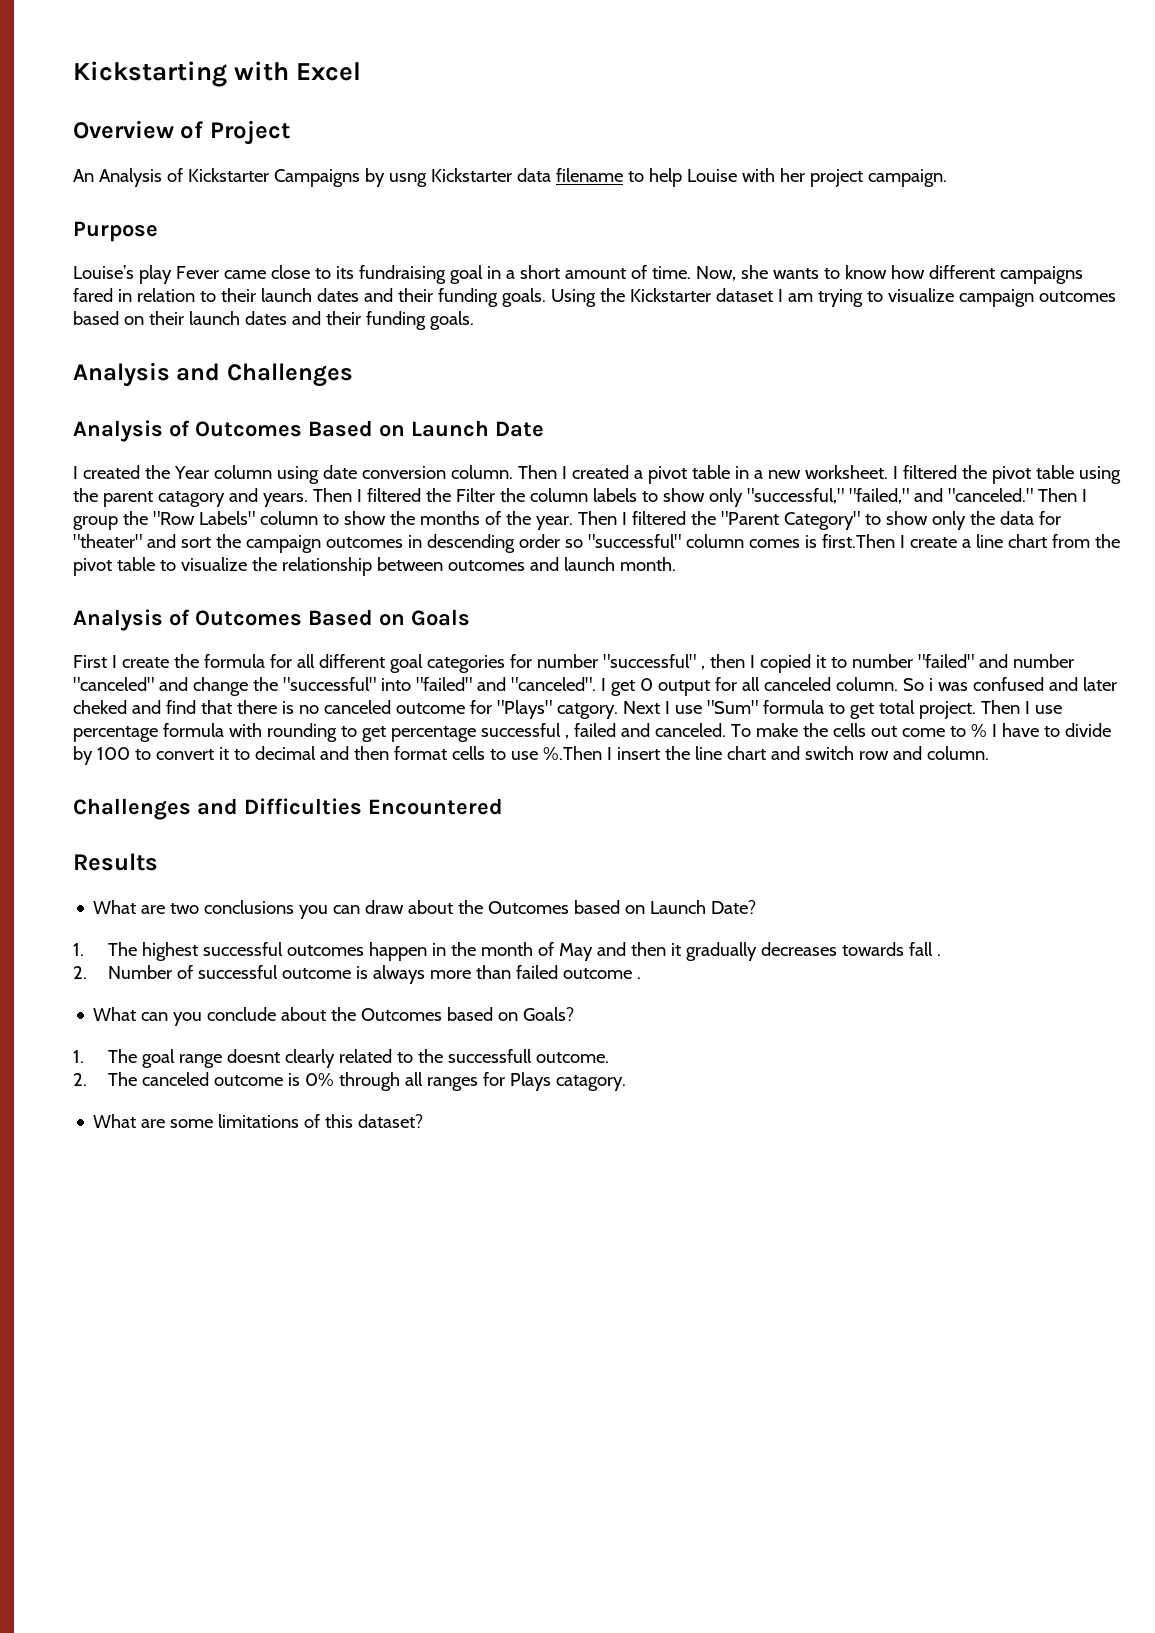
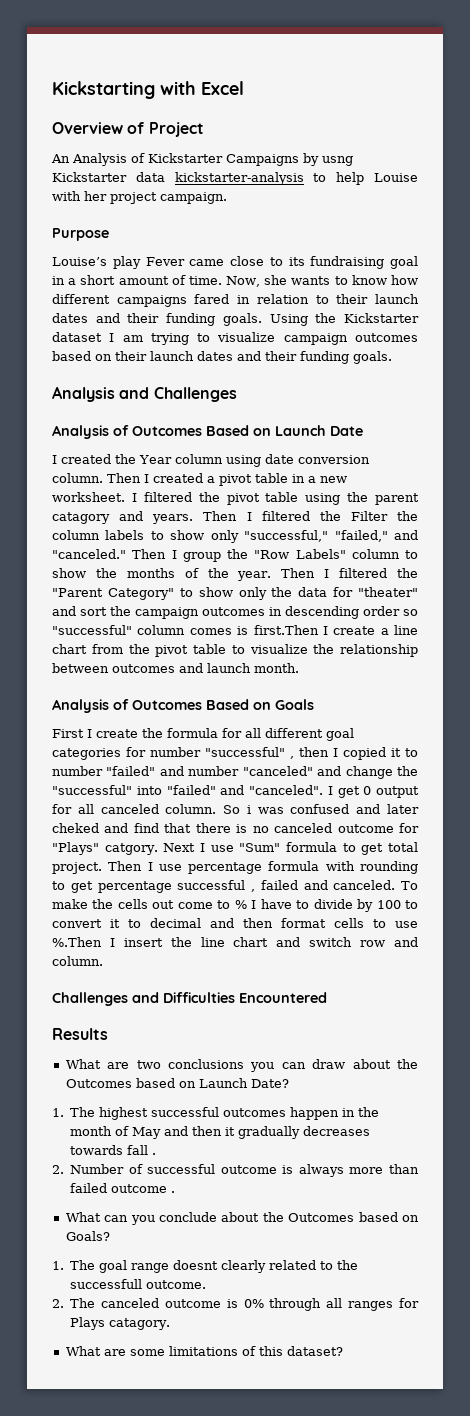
- An Analysis of Kickstarter Campaigns by usng Kickstarter data filename to help Louise with her project campaign.
+ An Analysis of Kickstarter Campaigns by usng Kickstarter data kickstarter-analysis to help Louise with her project campaign.

